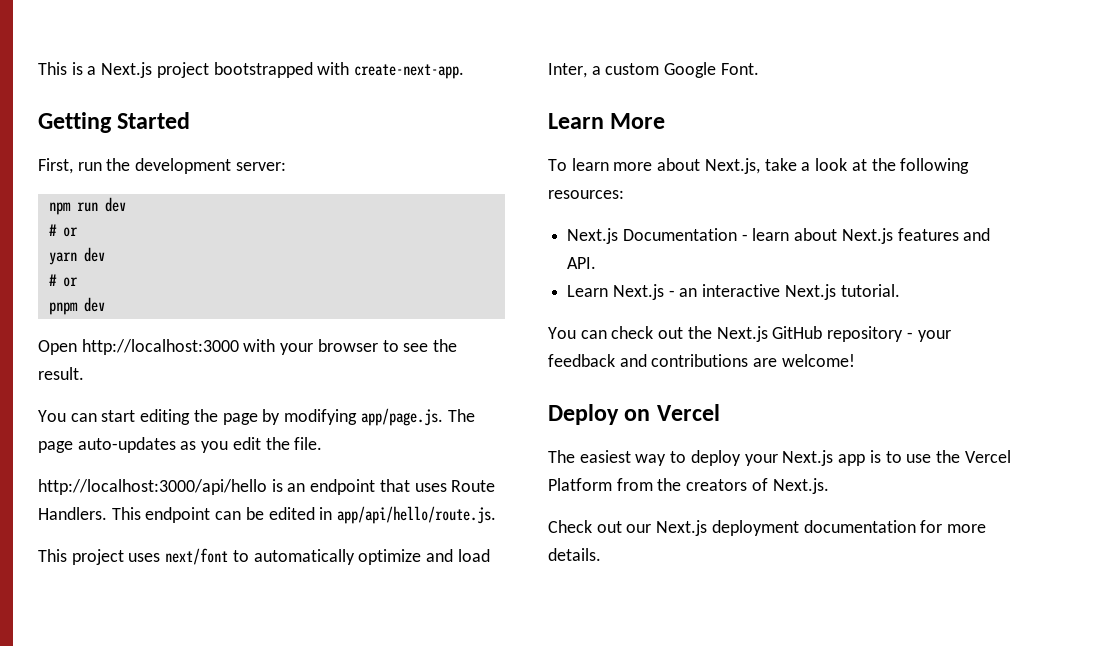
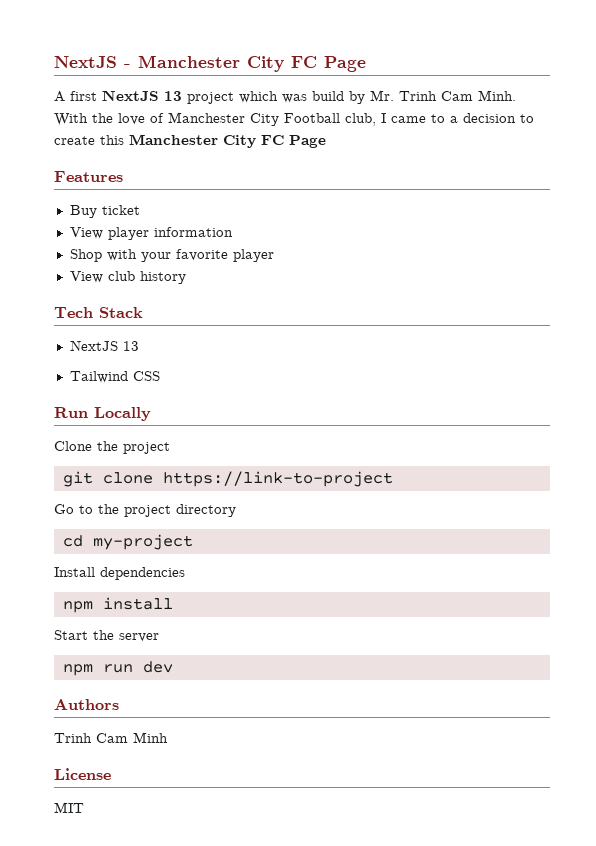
- This is a Next.js project bootstrapped with create-next-app.
- Getting Started
- First, run the development server:
+ NextJS - Manchester City FC Page
+ A first NextJS 13 project which was build by Mr. Trinh Cam Minh. With the love of Manchester City Football club, I came to a decision to create this Manchester City FC Page
+ Features
+ Buy ticket
+ View player information
+ Shop with your favorite player
+ View club history
+ Tech Stack
+ NextJS 13
+ Tailwind CSS
+ Run Locally
+ Clone the project
+ git clone https://link-to-project
+ Go to the project directory
+ cd my-project
+ Install dependencies
+ npm install
+ Start the server
  npm run dev
- # or
- yarn dev
- # or
- pnpm dev
- Open http://localhost:3000 with your browser to see the result.
- You can start editing the page by modifying app/page.js. The page auto-updates as you edit the file.
- http://localhost:3000/api/hello is an endpoint that uses Route Handlers. This endpoint can be edited in app/api/hello/route.js.
- This project uses next/font to automatically optimize and load Inter, a custom Google Font.
- Learn More
- To learn more about Next.js, take a look at the following resources:
- Next.js Documentation - learn about Next.js features and API.
- Learn Next.js - an interactive Next.js tutorial.
- You can check out the Next.js GitHub repository - your feedback and contributions are welcome!
- Deploy on Vercel
- The easiest way to deploy your Next.js app is to use the Vercel Platform from the creators of Next.js.
- Check out our Next.js deployment documentation for more details.
+ Authors
+ Trinh Cam Minh
+ License
+ MIT

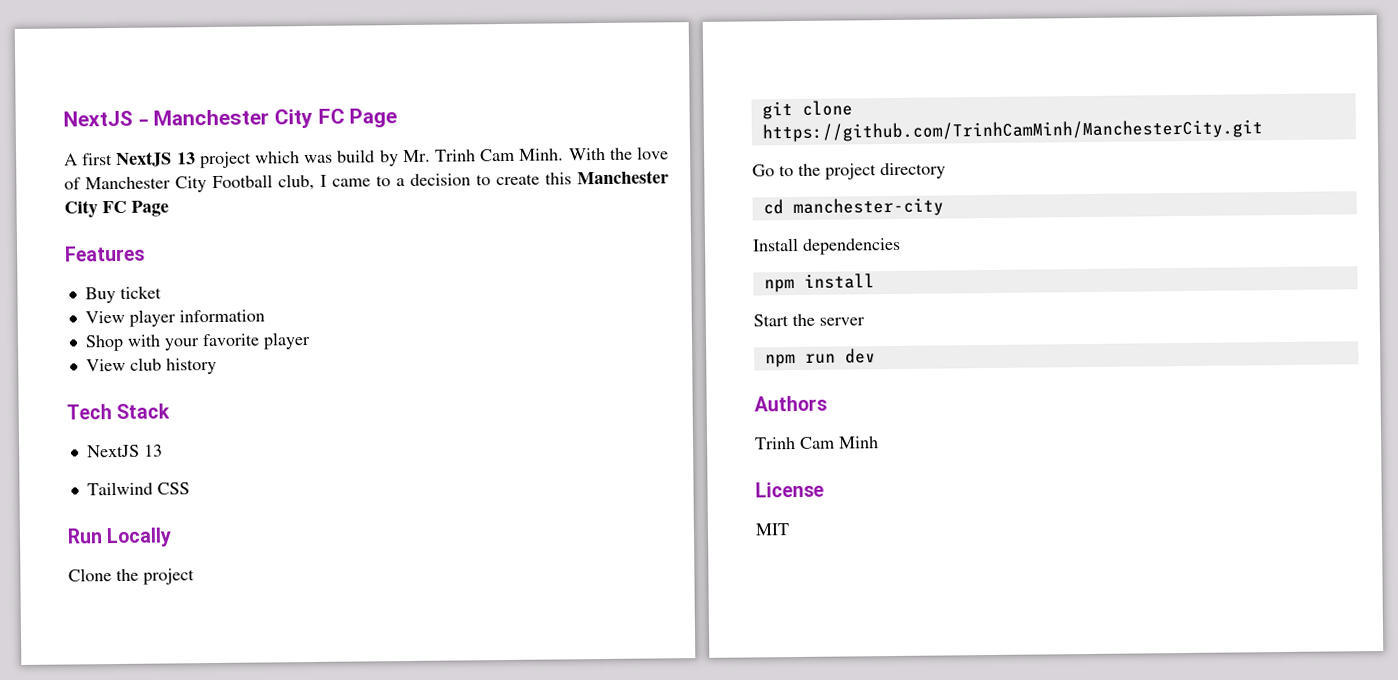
- git clone https://link-to-project
+ git clone https://github.com/TrinhCamMinh/ManchesterCity.git
- cd my-project
+ cd manchester-city

